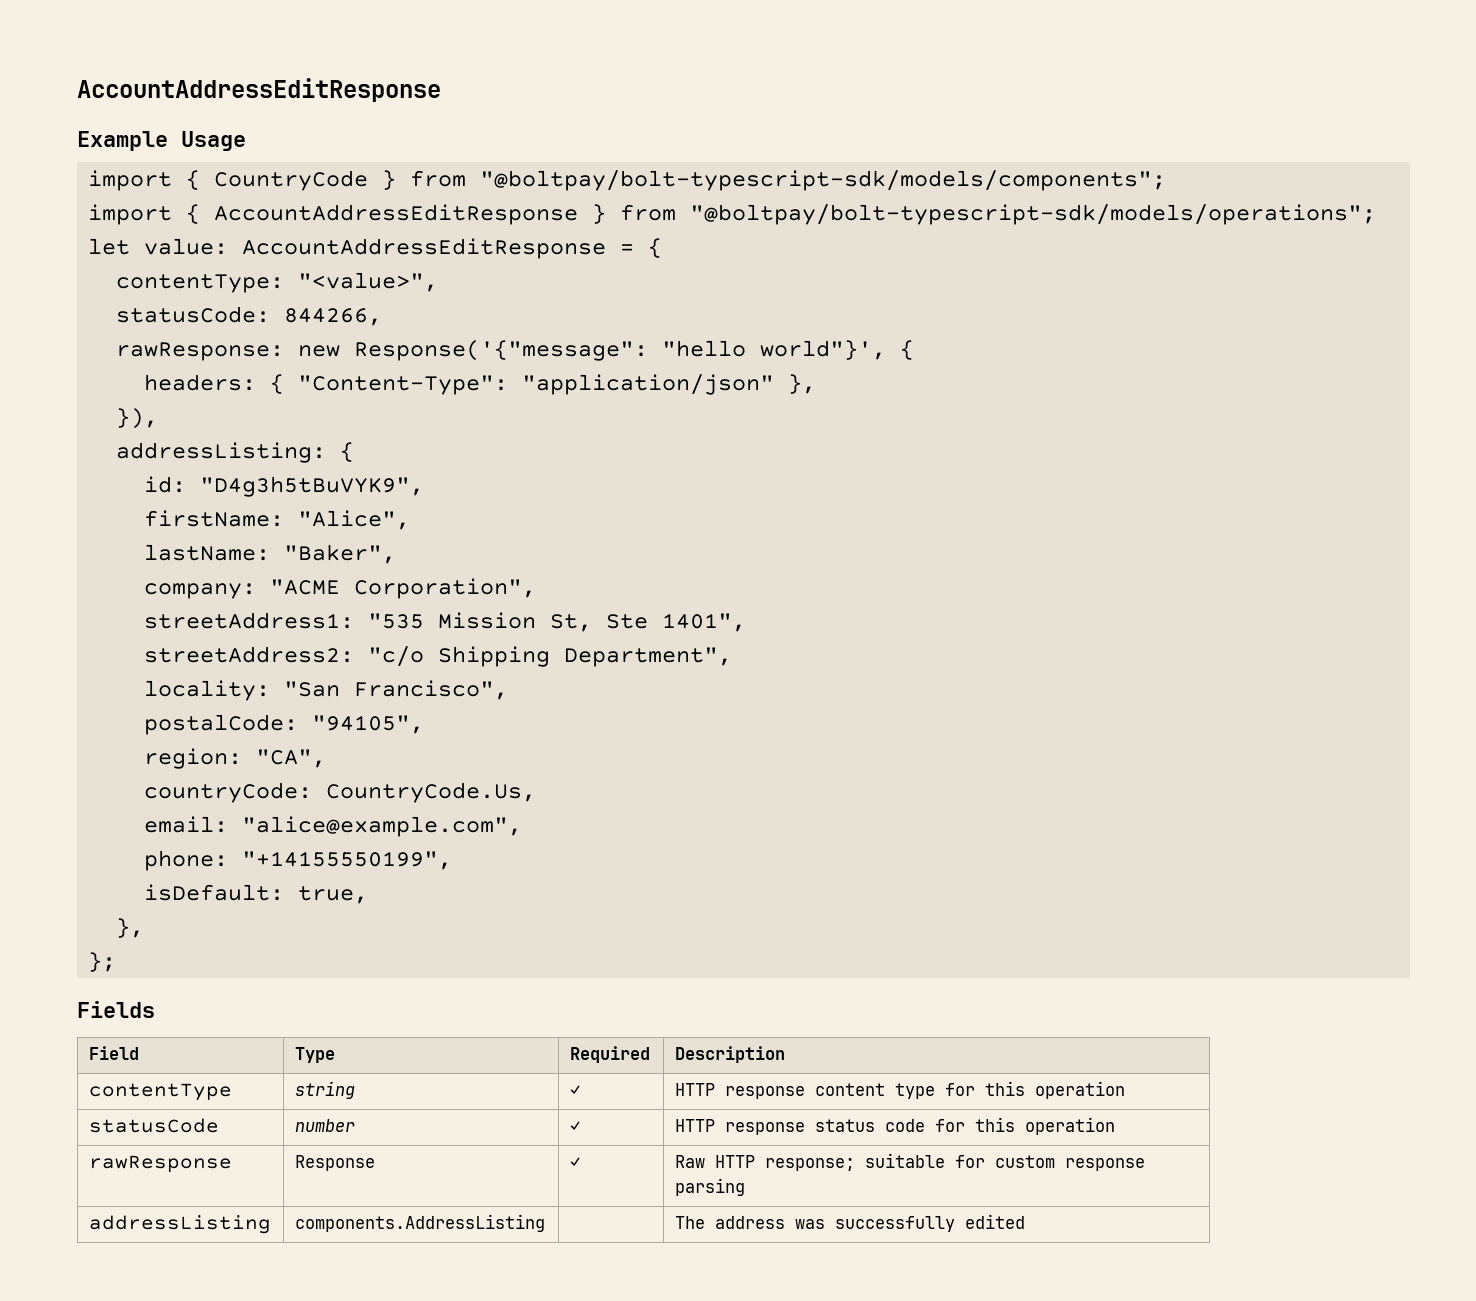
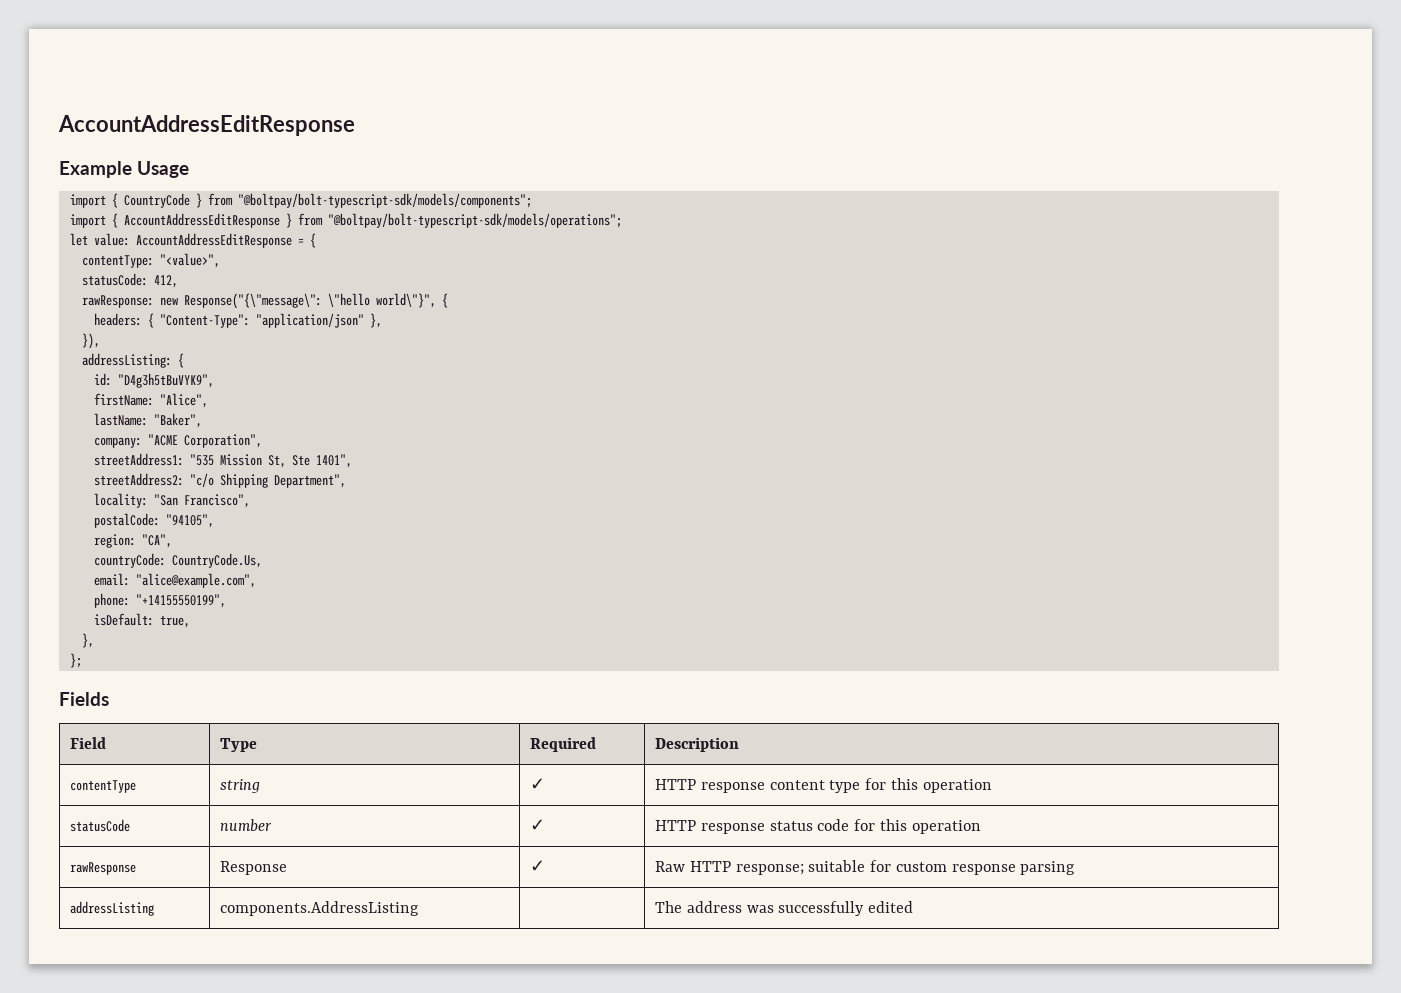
- statusCode: 844266,
+ statusCode: 412,
- rawResponse: new Response('{"message": "hello world"}', {
+ rawResponse: new Response("{\"message\": \"hello world\"}", {

